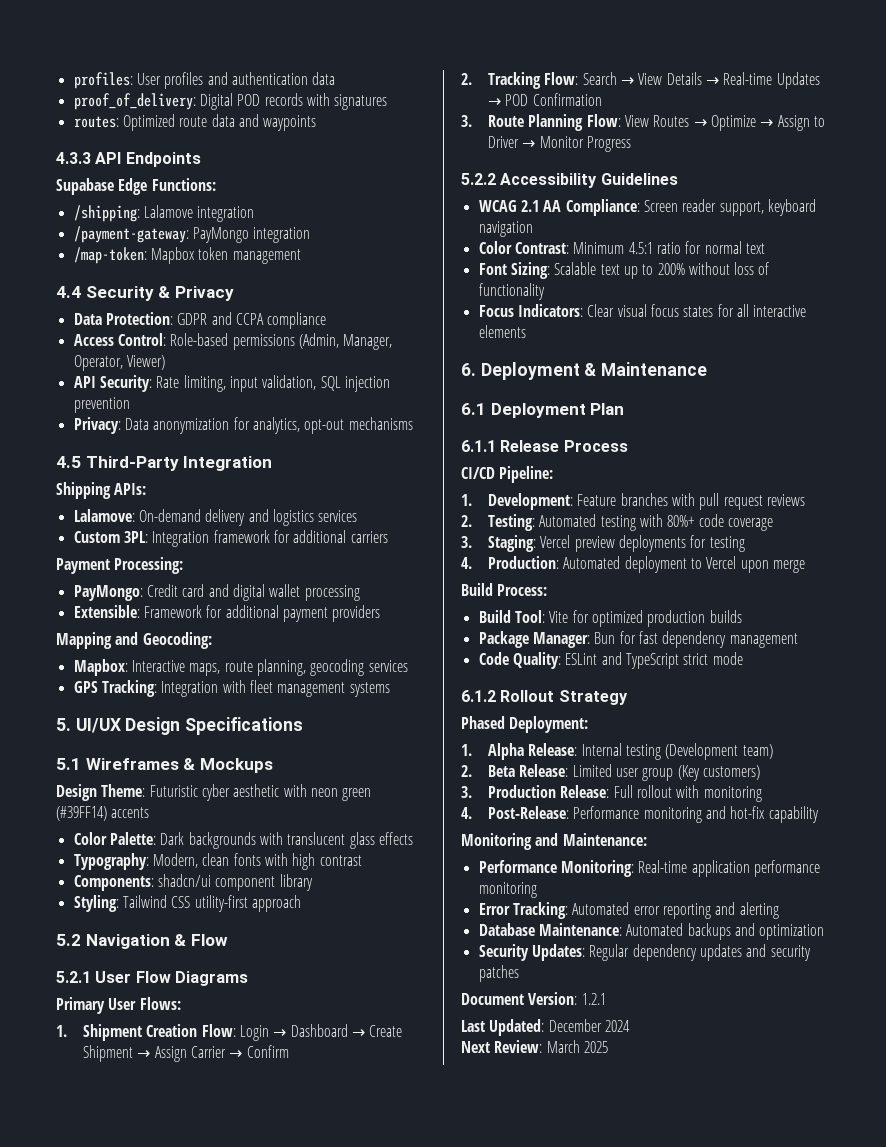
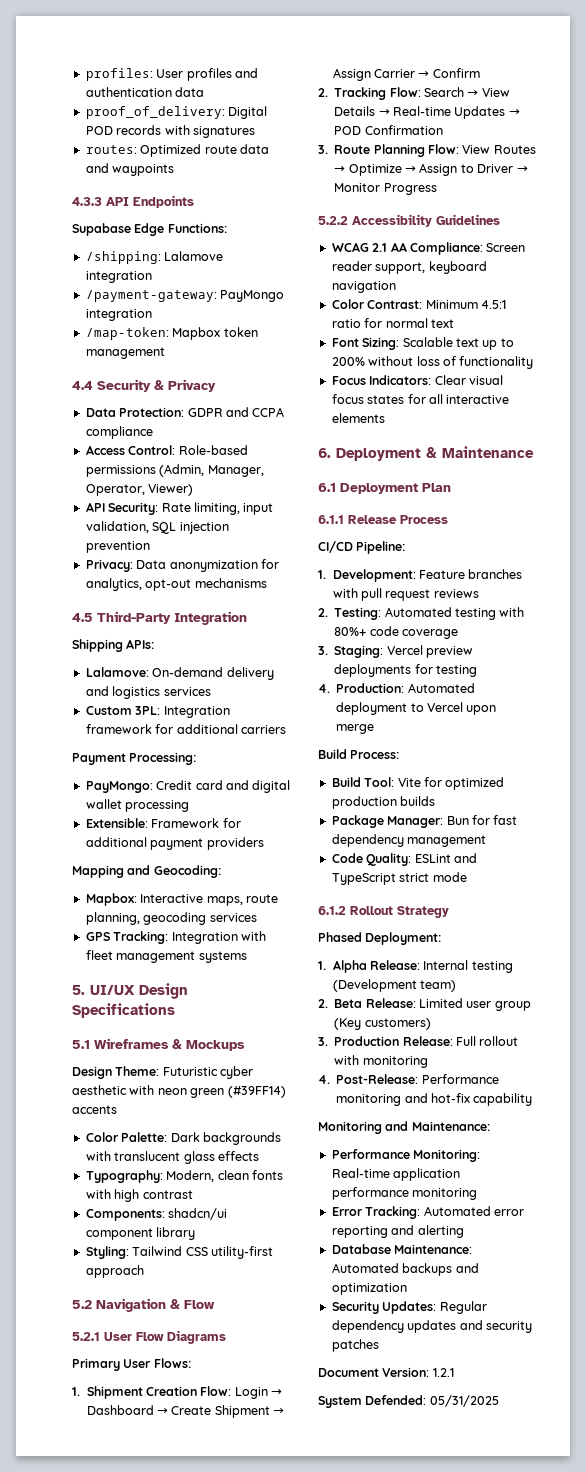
- Last Updated: December 2024
- Next Review: March 2025
+ System Defended: 05/31/2025

